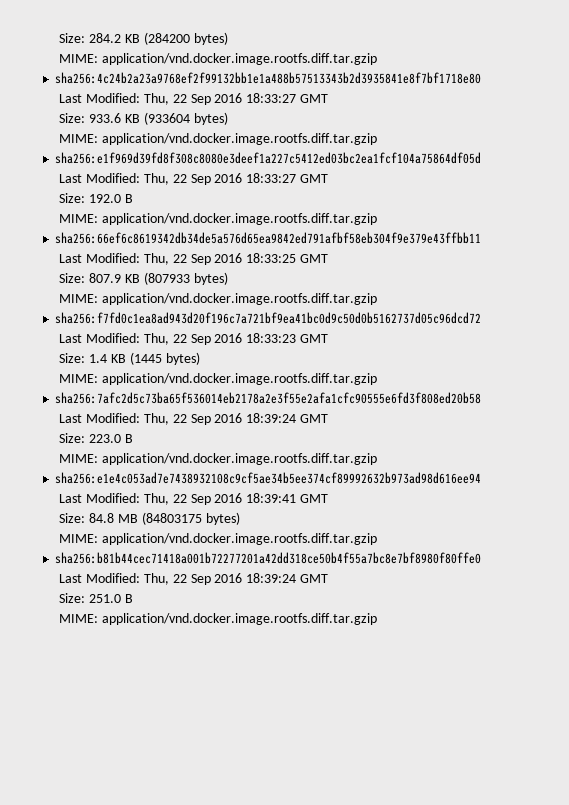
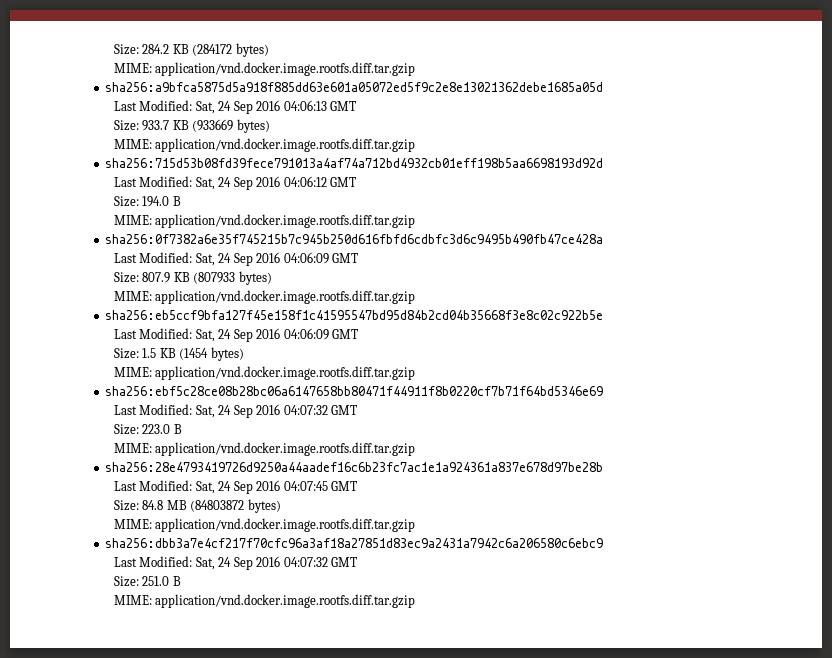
- Size: 284.2 KB (284200 bytes)
+ Size: 284.2 KB (284172 bytes)
  MIME: application/vnd.docker.image.rootfs.diff.tar.gzip
- sha256:4c24b2a23a9768ef2f99132bb1e1a488b57513343b2d3935841e8f7bf1718e80
- Last Modified: Thu, 22 Sep 2016 18:33:27 GMT
- Size: 933.6 KB (933604 bytes)
+ sha256:a9bfca5875d5a918f885dd63e601a05072ed5f9c2e8e13021362debe1685a05d
+ Last Modified: Sat, 24 Sep 2016 04:06:13 GMT
+ Size: 933.7 KB (933669 bytes)
  MIME: application/vnd.docker.image.rootfs.diff.tar.gzip
- sha256:e1f969d39fd8f308c8080e3deef1a227c5412ed03bc2ea1fcf104a75864df05d
- Last Modified: Thu, 22 Sep 2016 18:33:27 GMT
- Size: 192.0 B
+ sha256:715d53b08fd39fece791013a4af74a712bd4932cb01eff198b5aa6698193d92d
+ Last Modified: Sat, 24 Sep 2016 04:06:12 GMT
+ Size: 194.0 B
  MIME: application/vnd.docker.image.rootfs.diff.tar.gzip
- sha256:66ef6c8619342db34de5a576d65ea9842ed791afbf58eb304f9e379e43ffbb11
- Last Modified: Thu, 22 Sep 2016 18:33:25 GMT
+ sha256:0f7382a6e35f745215b7c945b250d616fbfd6cdbfc3d6c9495b490fb47ce428a
+ Last Modified: Sat, 24 Sep 2016 04:06:09 GMT
- sha256:f7fd0c1ea8ad943d20f196c7a721bf9ea41bc0d9c50d0b5162737d05c96dcd72
- Last Modified: Thu, 22 Sep 2016 18:33:23 GMT
- Size: 1.4 KB (1445 bytes)
+ sha256:eb5ccf9bfa127f45e158f1c41595547bd95d84b2cd04b35668f3e8c02c922b5e
+ Last Modified: Sat, 24 Sep 2016 04:06:09 GMT
+ Size: 1.5 KB (1454 bytes)
  MIME: application/vnd.docker.image.rootfs.diff.tar.gzip
- sha256:7afc2d5c73ba65f536014eb2178a2e3f55e2afa1cfc90555e6fd3f808ed20b58
- Last Modified: Thu, 22 Sep 2016 18:39:24 GMT
+ sha256:ebf5c28ce08b28bc06a6147658bb80471f44911f8b0220cf7b71f64bd5346e69
+ Last Modified: Sat, 24 Sep 2016 04:07:32 GMT
- sha256:e1e4c053ad7e7438932108c9cf5ae34b5ee374cf89992632b973ad98d616ee94
- Last Modified: Thu, 22 Sep 2016 18:39:41 GMT
+ sha256:28e4793419726d9250a44aadef16c6b23fc7ac1e1a924361a837e678d97be28b
+ Last Modified: Sat, 24 Sep 2016 04:07:45 GMT
- Size: 84.8 MB (84803175 bytes)
+ Size: 84.8 MB (84803872 bytes)
  MIME: application/vnd.docker.image.rootfs.diff.tar.gzip
- sha256:b81b44cec71418a001b72277201a42dd318ce50b4f55a7bc8e7bf8980f80ffe0
- Last Modified: Thu, 22 Sep 2016 18:39:24 GMT
+ sha256:dbb3a7e4cf217f70cfc96a3af18a27851d83ec9a2431a7942c6a206580c6ebc9
+ Last Modified: Sat, 24 Sep 2016 04:07:32 GMT

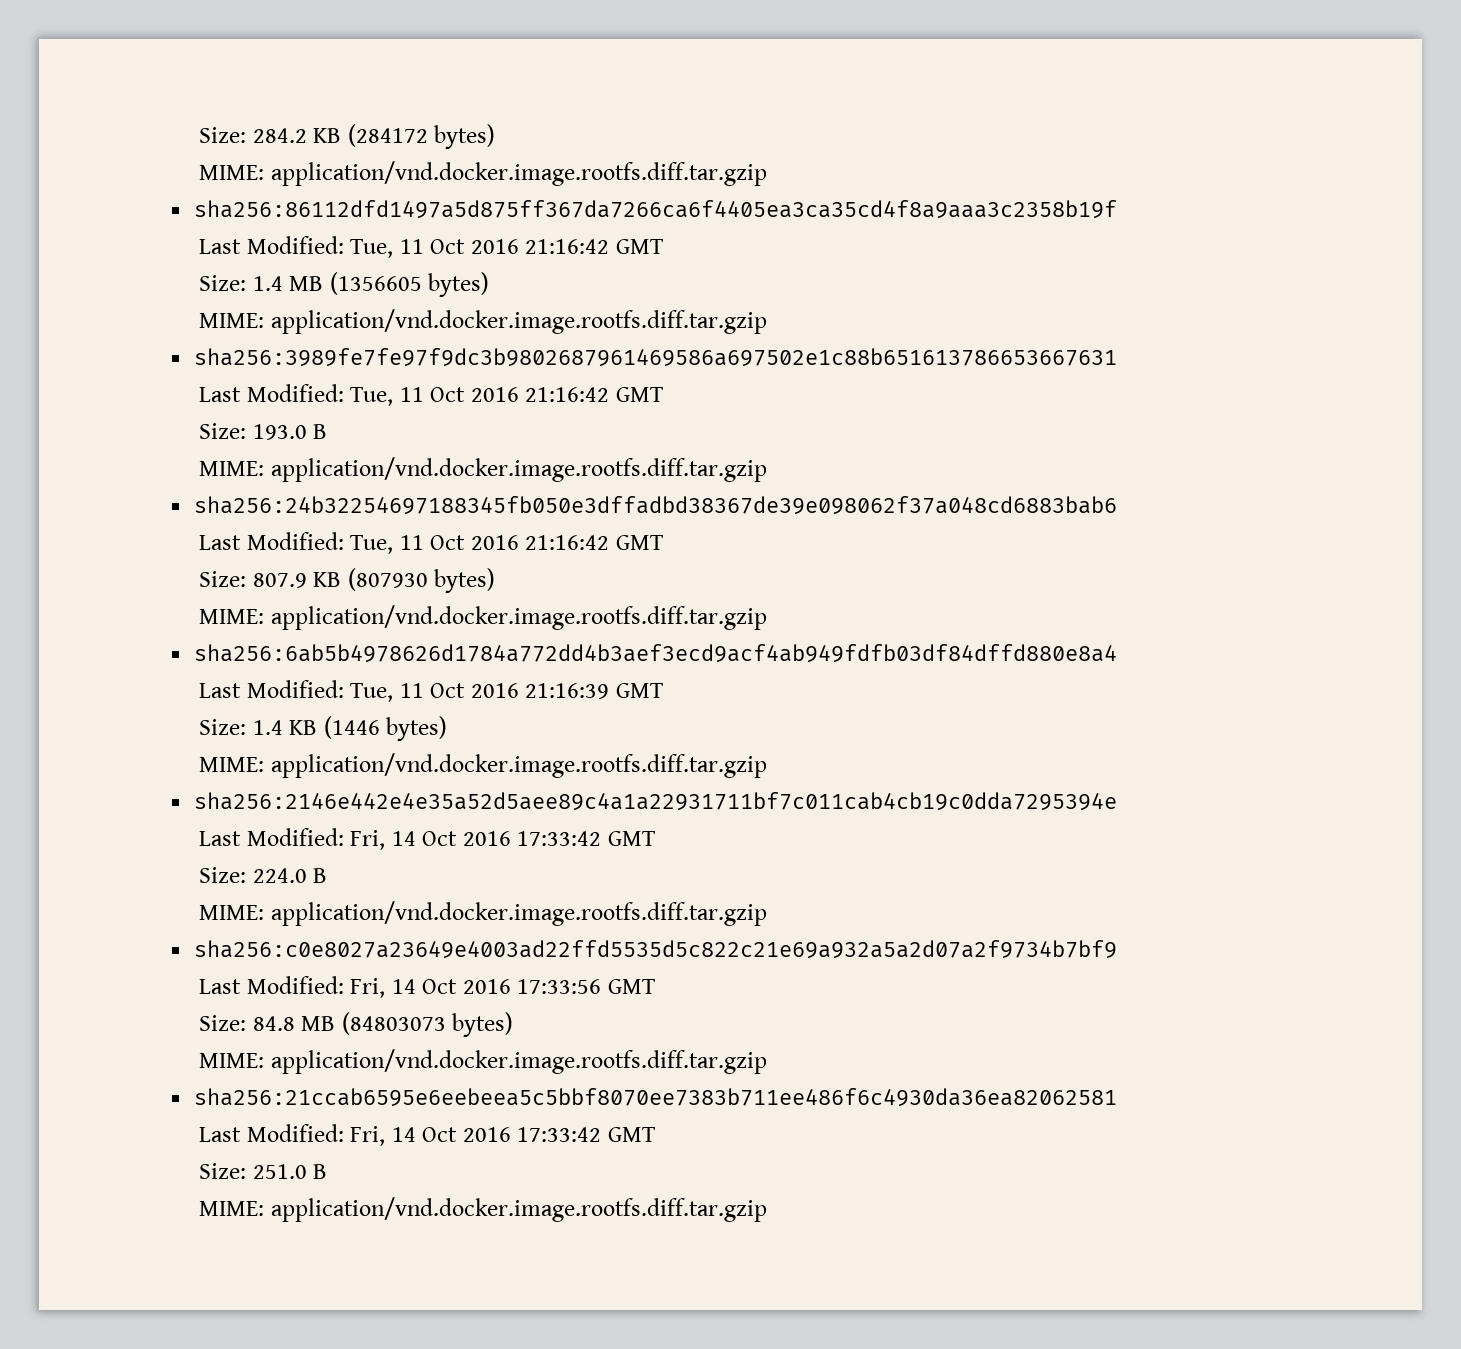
- sha256:a9bfca5875d5a918f885dd63e601a05072ed5f9c2e8e13021362debe1685a05d
- Last Modified: Sat, 24 Sep 2016 04:06:13 GMT
- Size: 933.7 KB (933669 bytes)
+ sha256:86112dfd1497a5d875ff367da7266ca6f4405ea3ca35cd4f8a9aaa3c2358b19f
+ Last Modified: Tue, 11 Oct 2016 21:16:42 GMT
+ Size: 1.4 MB (1356605 bytes)
  MIME: application/vnd.docker.image.rootfs.diff.tar.gzip
- sha256:715d53b08fd39fece791013a4af74a712bd4932cb01eff198b5aa6698193d92d
- Last Modified: Sat, 24 Sep 2016 04:06:12 GMT
- Size: 194.0 B
+ sha256:3989fe7fe97f9dc3b9802687961469586a697502e1c88b651613786653667631
+ Last Modified: Tue, 11 Oct 2016 21:16:42 GMT
+ Size: 193.0 B
  MIME: application/vnd.docker.image.rootfs.diff.tar.gzip
- sha256:0f7382a6e35f745215b7c945b250d616fbfd6cdbfc3d6c9495b490fb47ce428a
- Last Modified: Sat, 24 Sep 2016 04:06:09 GMT
+ sha256:24b32254697188345fb050e3dffadbd38367de39e098062f37a048cd6883bab6
+ Last Modified: Tue, 11 Oct 2016 21:16:42 GMT
- Size: 807.9 KB (807933 bytes)
+ Size: 807.9 KB (807930 bytes)
  MIME: application/vnd.docker.image.rootfs.diff.tar.gzip
- sha256:eb5ccf9bfa127f45e158f1c41595547bd95d84b2cd04b35668f3e8c02c922b5e
- Last Modified: Sat, 24 Sep 2016 04:06:09 GMT
- Size: 1.5 KB (1454 bytes)
+ sha256:6ab5b4978626d1784a772dd4b3aef3ecd9acf4ab949fdfb03df84dffd880e8a4
+ Last Modified: Tue, 11 Oct 2016 21:16:39 GMT
+ Size: 1.4 KB (1446 bytes)
  MIME: application/vnd.docker.image.rootfs.diff.tar.gzip
- sha256:ebf5c28ce08b28bc06a6147658bb80471f44911f8b0220cf7b71f64bd5346e69
- Last Modified: Sat, 24 Sep 2016 04:07:32 GMT
- Size: 223.0 B
+ sha256:2146e442e4e35a52d5aee89c4a1a22931711bf7c011cab4cb19c0dda7295394e
+ Last Modified: Fri, 14 Oct 2016 17:33:42 GMT
+ Size: 224.0 B
  MIME: application/vnd.docker.image.rootfs.diff.tar.gzip
- sha256:28e4793419726d9250a44aadef16c6b23fc7ac1e1a924361a837e678d97be28b
- Last Modified: Sat, 24 Sep 2016 04:07:45 GMT
+ sha256:c0e8027a23649e4003ad22ffd5535d5c822c21e69a932a5a2d07a2f9734b7bf9
+ Last Modified: Fri, 14 Oct 2016 17:33:56 GMT
- Size: 84.8 MB (84803872 bytes)
+ Size: 84.8 MB (84803073 bytes)
  MIME: application/vnd.docker.image.rootfs.diff.tar.gzip
- sha256:dbb3a7e4cf217f70cfc96a3af18a27851d83ec9a2431a7942c6a206580c6ebc9
- Last Modified: Sat, 24 Sep 2016 04:07:32 GMT
+ sha256:21ccab6595e6eebeea5c5bbf8070ee7383b711ee486f6c4930da36ea82062581
+ Last Modified: Fri, 14 Oct 2016 17:33:42 GMT

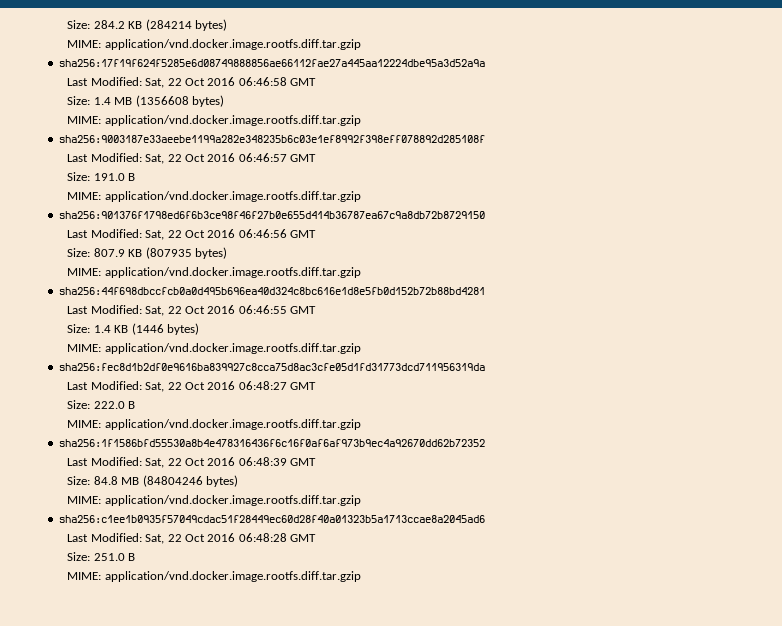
- Size: 284.2 KB (284172 bytes)
+ Size: 284.2 KB (284214 bytes)
  MIME: application/vnd.docker.image.rootfs.diff.tar.gzip
- sha256:86112dfd1497a5d875ff367da7266ca6f4405ea3ca35cd4f8a9aaa3c2358b19f
- Last Modified: Tue, 11 Oct 2016 21:16:42 GMT
+ sha256:17f19f624f5285e6d08749888856ae66112fae27a445aa12224dbe95a3d52a9a
+ Last Modified: Sat, 22 Oct 2016 06:46:58 GMT
- Size: 1.4 MB (1356605 bytes)
+ Size: 1.4 MB (1356608 bytes)
  MIME: application/vnd.docker.image.rootfs.diff.tar.gzip
- sha256:3989fe7fe97f9dc3b9802687961469586a697502e1c88b651613786653667631
- Last Modified: Tue, 11 Oct 2016 21:16:42 GMT
- Size: 193.0 B
+ sha256:9003187e33aeebe1199a282e348235b6c03e1ef8992f398eff078892d285108f
+ Last Modified: Sat, 22 Oct 2016 06:46:57 GMT
+ Size: 191.0 B
  MIME: application/vnd.docker.image.rootfs.diff.tar.gzip
- sha256:24b32254697188345fb050e3dffadbd38367de39e098062f37a048cd6883bab6
- Last Modified: Tue, 11 Oct 2016 21:16:42 GMT
+ sha256:901376f1798ed6f6b3ce98f46f27b0e655d414b36787ea67c9a8db72b8729150
+ Last Modified: Sat, 22 Oct 2016 06:46:56 GMT
- Size: 807.9 KB (807930 bytes)
+ Size: 807.9 KB (807935 bytes)
  MIME: application/vnd.docker.image.rootfs.diff.tar.gzip
- sha256:6ab5b4978626d1784a772dd4b3aef3ecd9acf4ab949fdfb03df84dffd880e8a4
- Last Modified: Tue, 11 Oct 2016 21:16:39 GMT
+ sha256:44f698dbccfcb0a0d495b696ea40d324c8bc616e1d8e5fb0d152b72b88bd4281
+ Last Modified: Sat, 22 Oct 2016 06:46:55 GMT
- sha256:2146e442e4e35a52d5aee89c4a1a22931711bf7c011cab4cb19c0dda7295394e
- Last Modified: Fri, 14 Oct 2016 17:33:42 GMT
- Size: 224.0 B
+ sha256:fec8d1b2df0e9616ba839927c8cca75d8ac3cfe05d1fd31773dcd711956319da
+ Last Modified: Sat, 22 Oct 2016 06:48:27 GMT
+ Size: 222.0 B
  MIME: application/vnd.docker.image.rootfs.diff.tar.gzip
- sha256:c0e8027a23649e4003ad22ffd5535d5c822c21e69a932a5a2d07a2f9734b7bf9
- Last Modified: Fri, 14 Oct 2016 17:33:56 GMT
+ sha256:1f1586bfd55530a8b4e478316436f6c16f0af6af973b9ec4a92670dd62b72352
+ Last Modified: Sat, 22 Oct 2016 06:48:39 GMT
- Size: 84.8 MB (84803073 bytes)
+ Size: 84.8 MB (84804246 bytes)
  MIME: application/vnd.docker.image.rootfs.diff.tar.gzip
- sha256:21ccab6595e6eebeea5c5bbf8070ee7383b711ee486f6c4930da36ea82062581
- Last Modified: Fri, 14 Oct 2016 17:33:42 GMT
+ sha256:c1ee1b0935f57049cdac51f28449ec60d28f40a01323b5a1713ccae8a2045ad6
+ Last Modified: Sat, 22 Oct 2016 06:48:28 GMT

